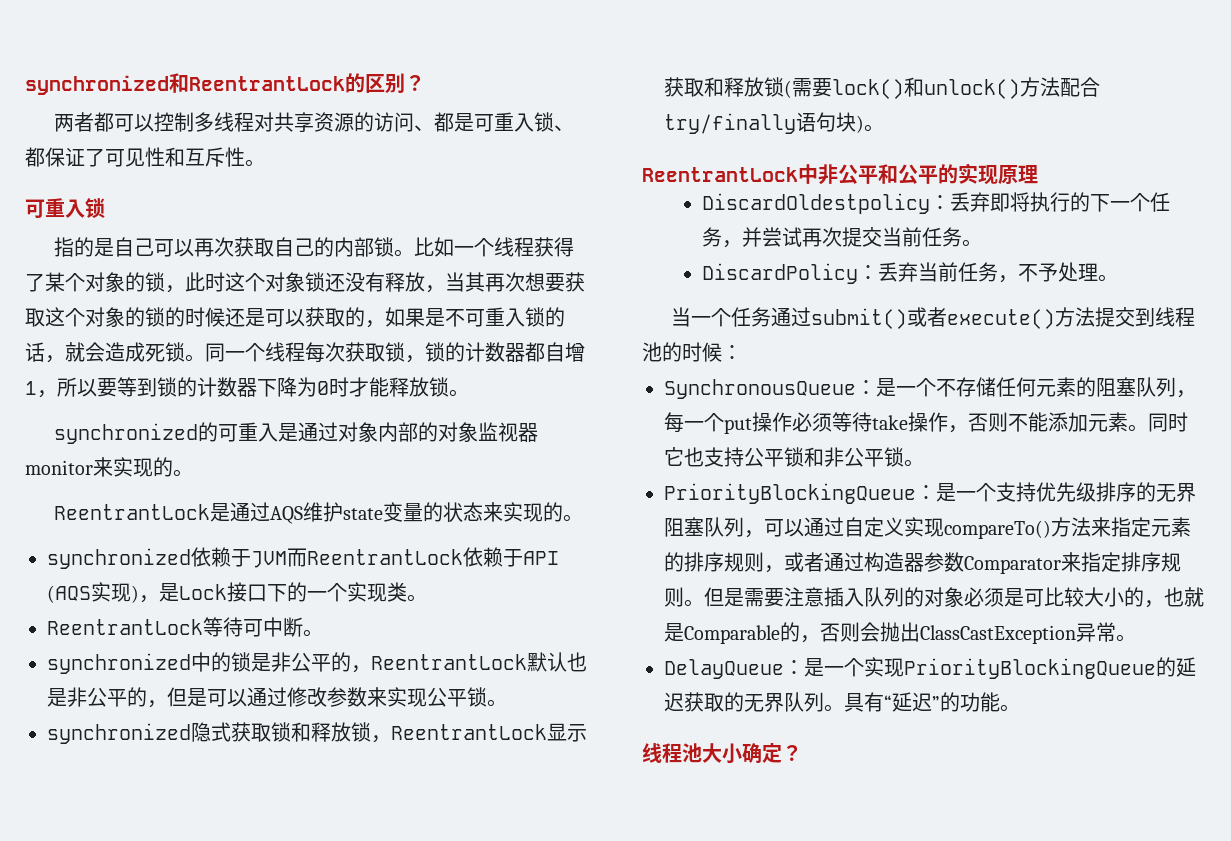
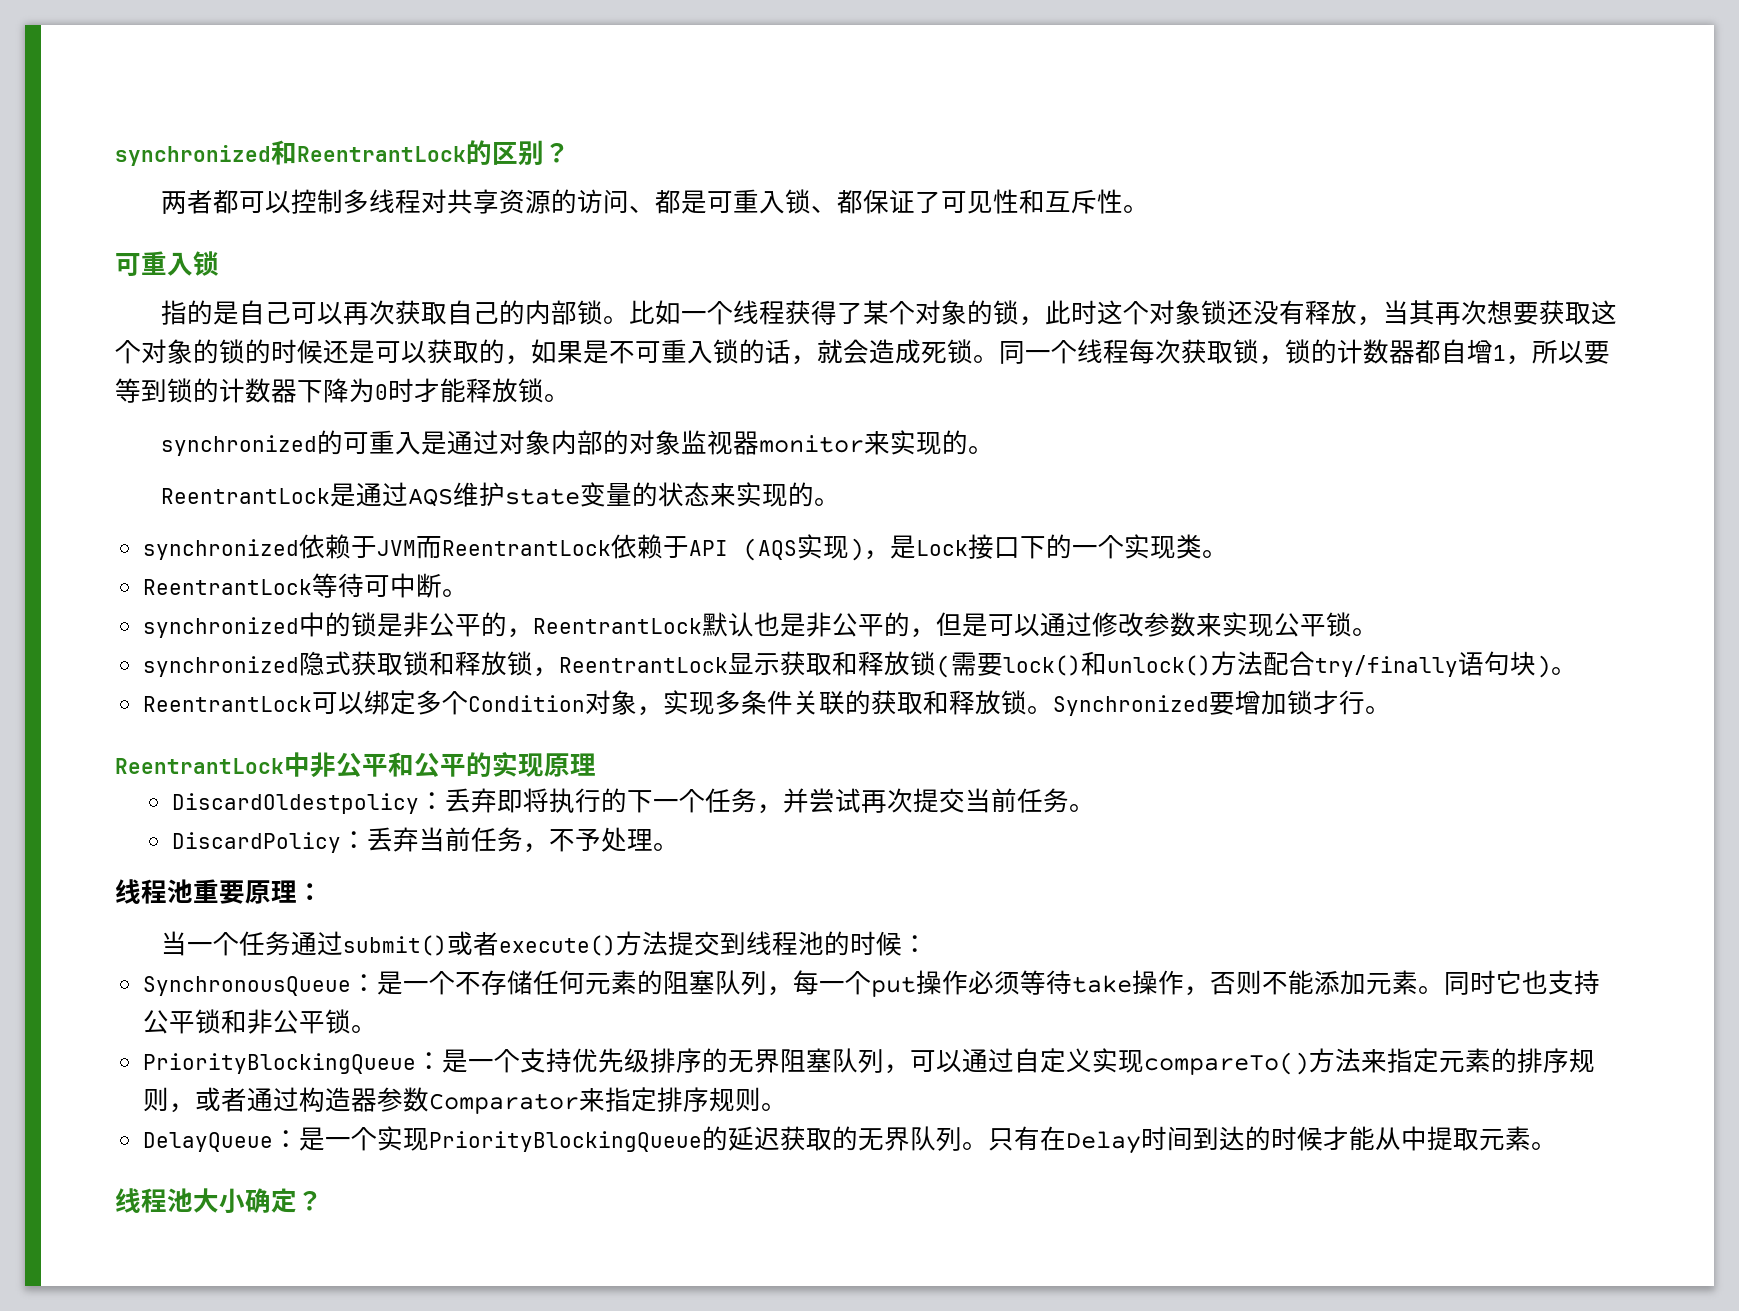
+ ReentrantLock可以绑定多个Condition对象，实现多条件关联的获取和释放锁。Synchronized要增加锁才行。
+ 线程池重要原理：
- 但是需要注意插⼊队列的对象必须是可⽐较⼤⼩的，也就是Comparable的，否则会抛出ClassCastException异常。
- 具有“延迟”的功能。
+ 只有在Delay时间到达的时候才能从中提取元素。

